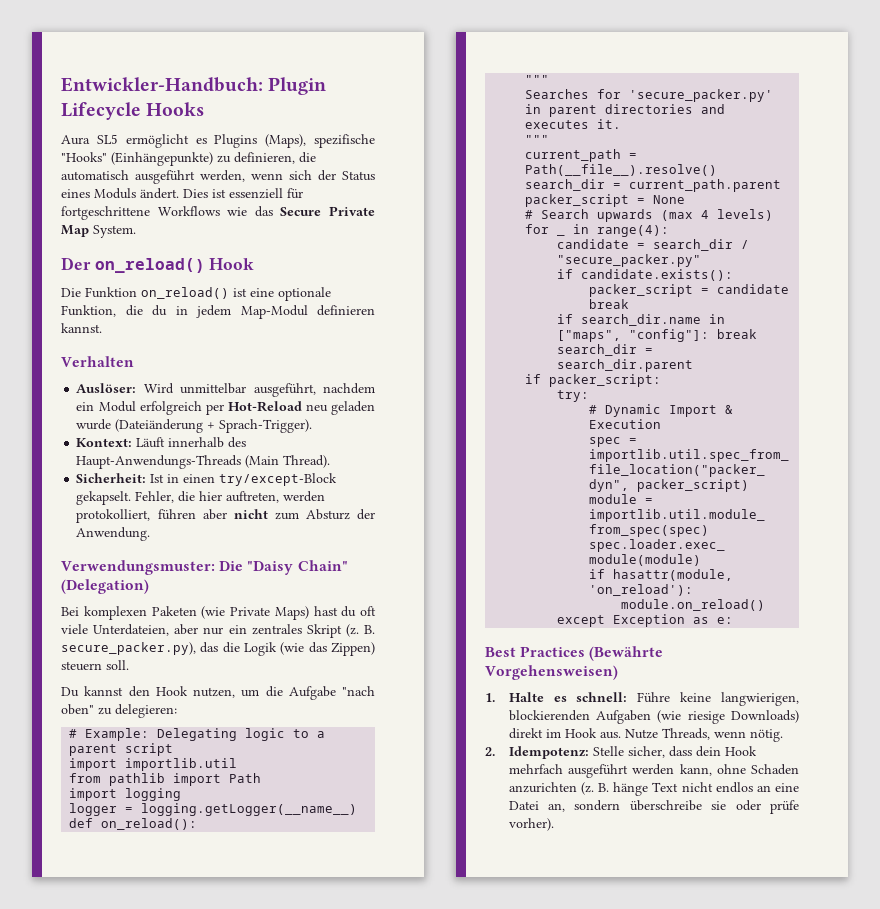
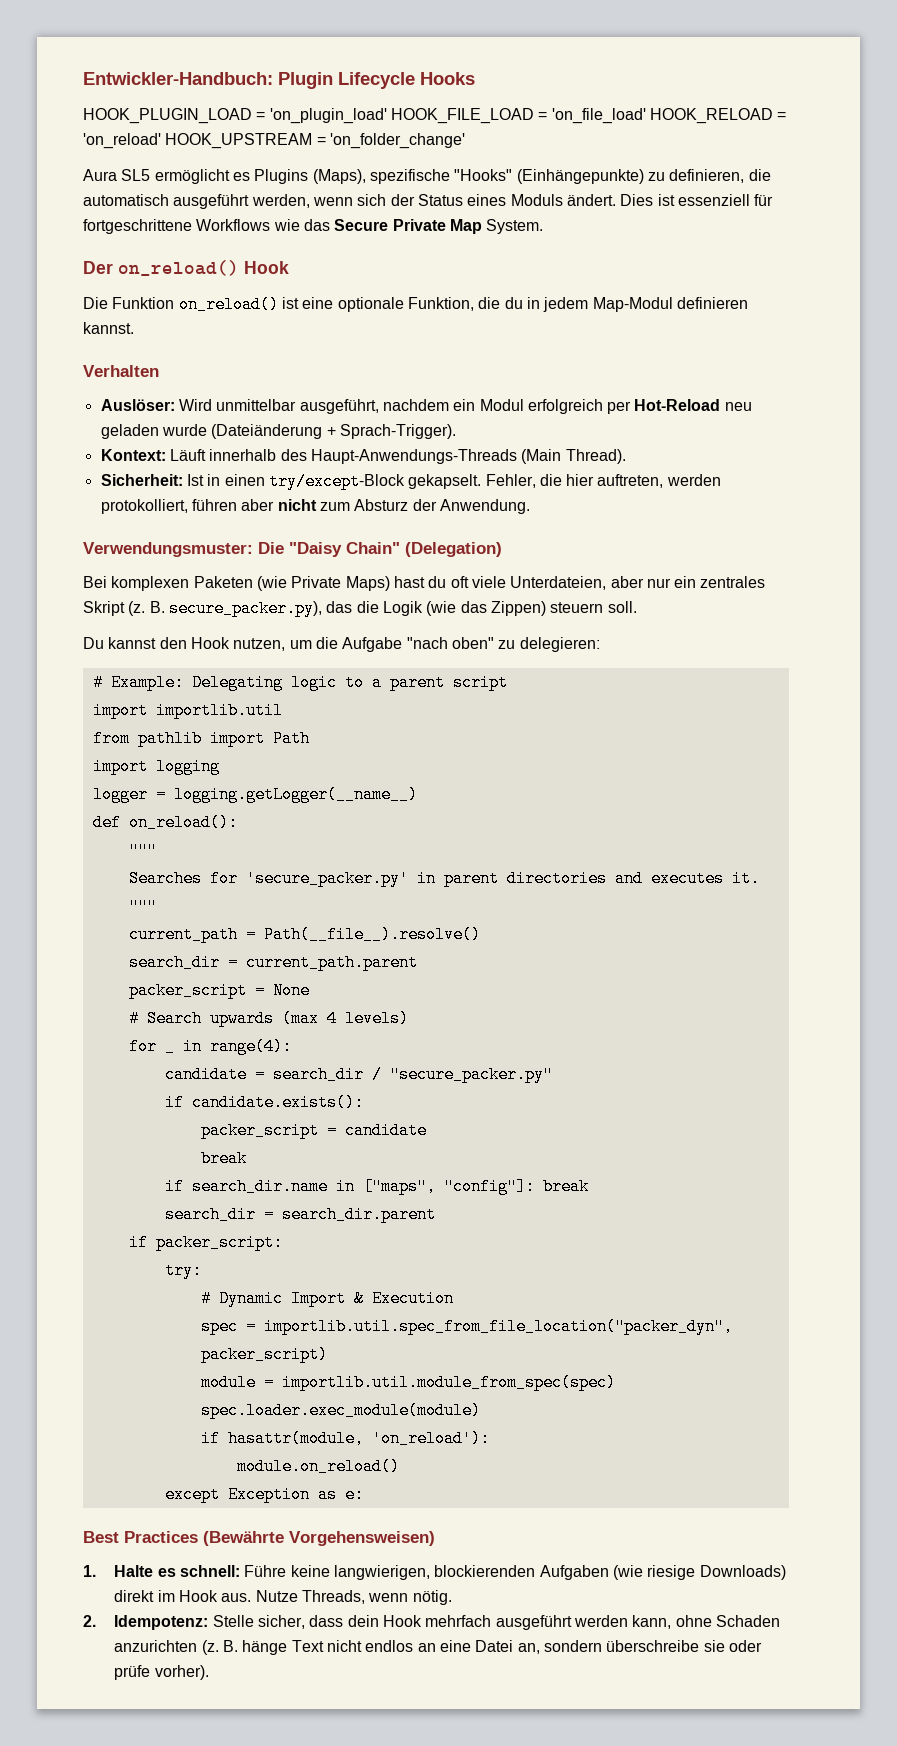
+ HOOK_PLUGIN_LOAD = 'on_plugin_load' HOOK_FILE_LOAD = 'on_file_load' HOOK_RELOAD = 'on_reload' HOOK_UPSTREAM = 'on_folder_change'

